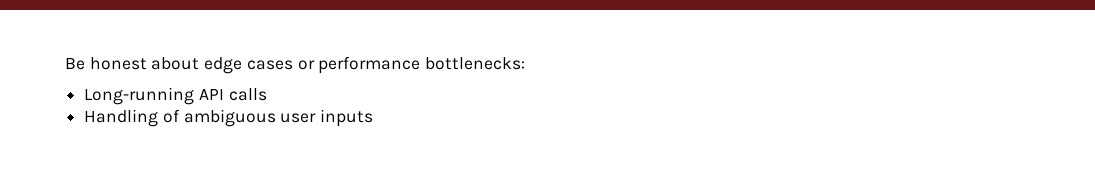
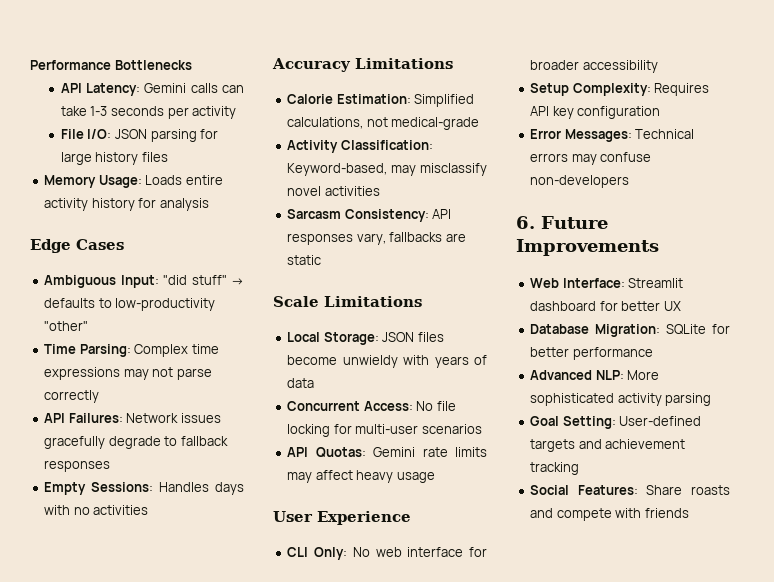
- Be honest about edge cases or performance bottlenecks:
- Long-running API calls
- Handling of ambiguous user inputs
+ Performance Bottlenecks
+ API Latency: Gemini calls can take 1-3 seconds per activity
+ File I/O: JSON parsing for large history files
+ Memory Usage: Loads entire activity history for analysis
+ Edge Cases
+ Ambiguous Input: "did stuff" → defaults to low-productivity "other"
+ Time Parsing: Complex time expressions may not parse correctly
+ API Failures: Network issues gracefully degrade to fallback responses
+ Empty Sessions: Handles days with no activities
+ Accuracy Limitations
+ Calorie Estimation: Simplified calculations, not medical-grade
+ Activity Classification: Keyword-based, may misclassify novel activities
+ Sarcasm Consistency: API responses vary, fallbacks are static
+ Scale Limitations
+ Local Storage: JSON files become unwieldy with years of data
+ Concurrent Access: No file locking for multi-user scenarios
+ API Quotas: Gemini rate limits may affect heavy usage
+ User Experience
+ CLI Only: No web interface for broader accessibility
+ Setup Complexity: Requires API key configuration
+ Error Messages: Technical errors may confuse non-developers
+ 6. Future Improvements
+ Web Interface: Streamlit dashboard for better UX
+ Database Migration: SQLite for better performance
+ Advanced NLP: More sophisticated activity parsing
+ Goal Setting: User-defined targets and achievement tracking
+ Social Features: Share roasts and compete with friends

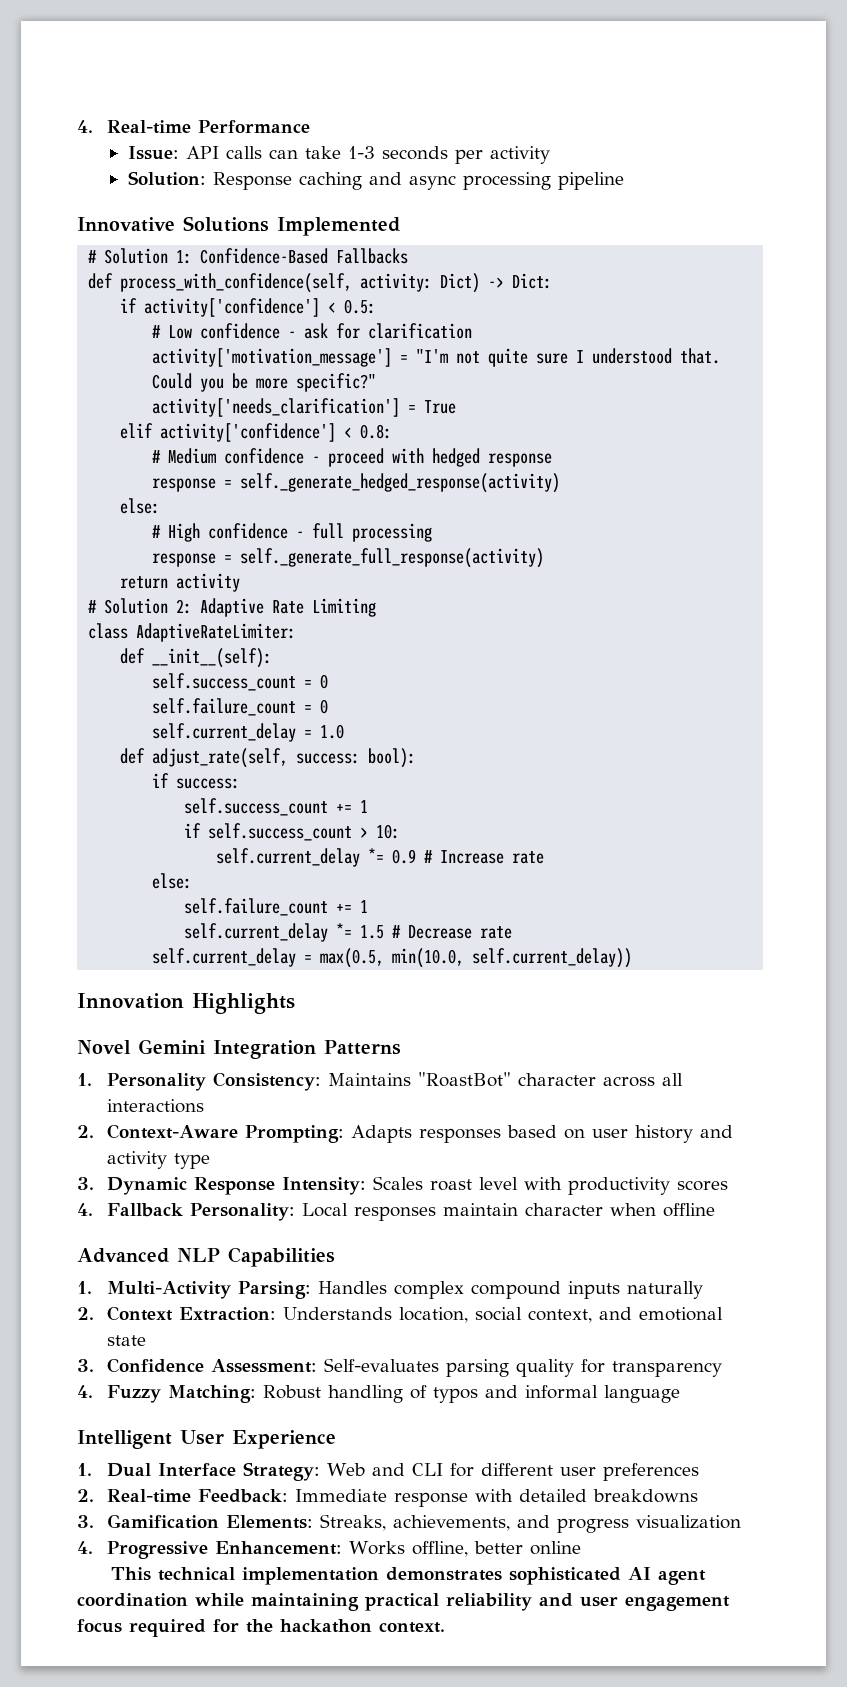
- Performance Bottlenecks
- API Latency: Gemini calls can take 1-3 seconds per activity
+ 4. Real-time Performance
+ Issue: API calls can take 1-3 seconds per activity
- File I/O: JSON parsing for large history files
- Memory Usage: Loads entire activity history for analysis
- Edge Cases
- Ambiguous Input: "did stuff" → defaults to low-productivity "other"
- Time Parsing: Complex time expressions may not parse correctly
- API Failures: Network issues gracefully degrade to fallback responses
- Empty Sessions: Handles days with no activities
- Accuracy Limitations
- Calorie Estimation: Simplified calculations, not medical-grade
- Activity Classification: Keyword-based, may misclassify novel activities
- Sarcasm Consistency: API responses vary, fallbacks are static
- Scale Limitations
- Local Storage: JSON files become unwieldy with years of data
- Concurrent Access: No file locking for multi-user scenarios
- API Quotas: Gemini rate limits may affect heavy usage
- User Experience
- CLI Only: No web interface for broader accessibility
- Setup Complexity: Requires API key configuration
- Error Messages: Technical errors may confuse non-developers
- 6. Future Improvements
- Web Interface: Streamlit dashboard for better UX
- Database Migration: SQLite for better performance
- Advanced NLP: More sophisticated activity parsing
- Goal Setting: User-defined targets and achievement tracking
- Social Features: Share roasts and compete with friends
+ Solution: Response caching and async processing pipeline
+ Innovative Solutions Implemented
+ # Solution 1: Confidence-Based Fallbacks
+ def process_with_confidence(self, activity: Dict) -> Dict:
+ if activity['confidence'] < 0.5:
+ # Low confidence - ask for clarification
+ activity['motivation_message'] = "I'm not quite sure I understood that. Could you be more specific?"
+ activity['needs_clarification'] = True
+ elif activity['confidence'] < 0.8:
+ # Medium confidence - proceed with hedged response
+ response = self._generate_hedged_response(activity)
+ else:
+ # High confidence - full processing
+ response = self._generate_full_response(activity)
+ return activity
+ # Solution 2: Adaptive Rate Limiting
+ class AdaptiveRateLimiter:
+ def __init__(self):
+ self.success_count = 0
+ self.failure_count = 0
+ self.current_delay = 1.0
+ def adjust_rate(self, success: bool):
+ if success:
+ self.success_count += 1
+ if self.success_count > 10:
+ self.current_delay *= 0.9 # Increase rate
+ else:
+ self.failure_count += 1
+ self.current_delay *= 1.5 # Decrease rate
+ self.current_delay = max(0.5, min(10.0, self.current_delay))
+ Innovation Highlights
+ Novel Gemini Integration Patterns
+ 1. Personality Consistency: Maintains "RoastBot" character across all interactions
+ 2. Context-Aware Prompting: Adapts responses based on user history and activity type
+ 3. Dynamic Response Intensity: Scales roast level with productivity scores
+ 4. Fallback Personality: Local responses maintain character when offline
+ Advanced NLP Capabilities
+ 1. Multi-Activity Parsing: Handles complex compound inputs naturally
+ 2. Context Extraction: Understands location, social context, and emotional state
+ 3. Confidence Assessment: Self-evaluates parsing quality for transparency
+ 4. Fuzzy Matching: Robust handling of typos and informal language
+ Intelligent User Experience
+ 1. Dual Interface Strategy: Web and CLI for different user preferences
+ 2. Real-time Feedback: Immediate response with detailed breakdowns
+ 3. Gamification Elements: Streaks, achievements, and progress visualization
+ 4. Progressive Enhancement: Works offline, better online
+ This technical implementation demonstrates sophisticated AI agent coordination while maintaining practical reliability and user engagement focus required for the hackathon context.

